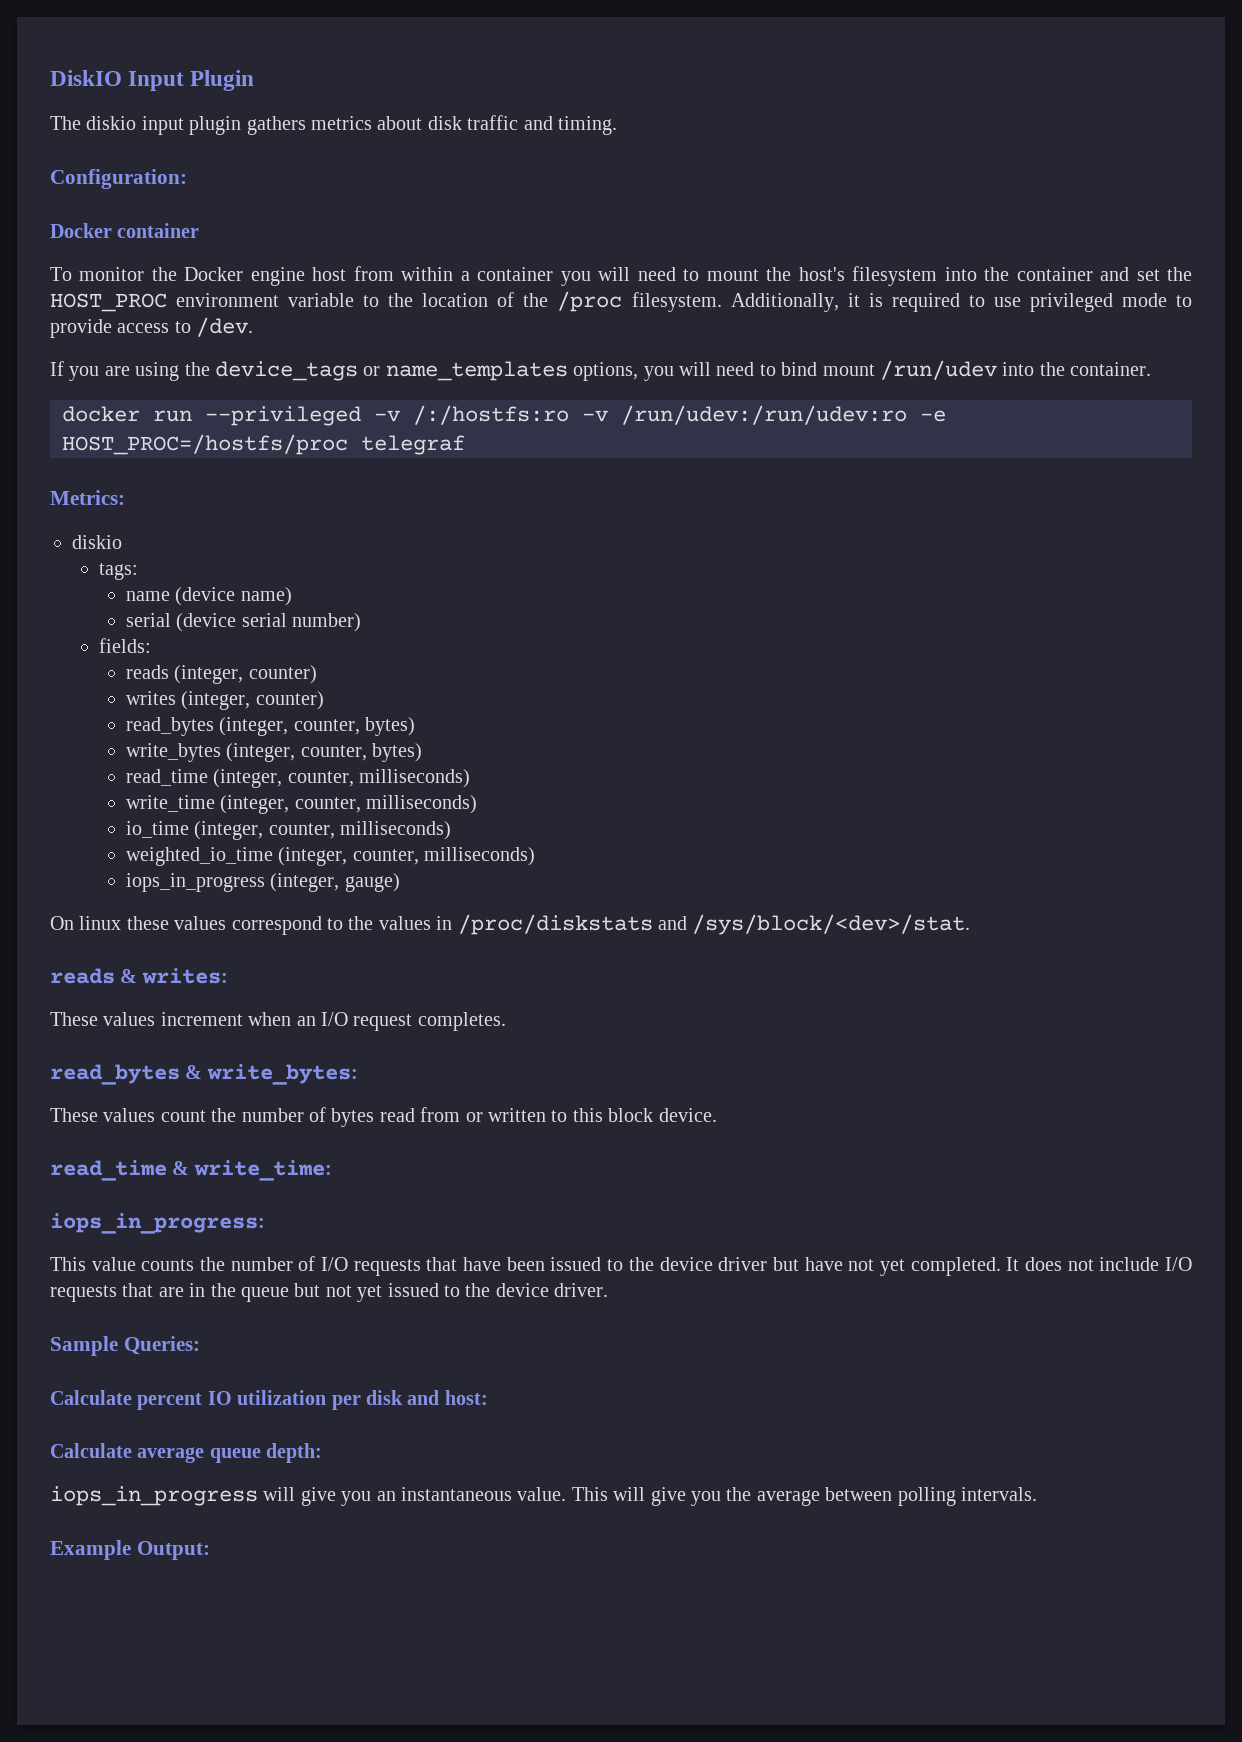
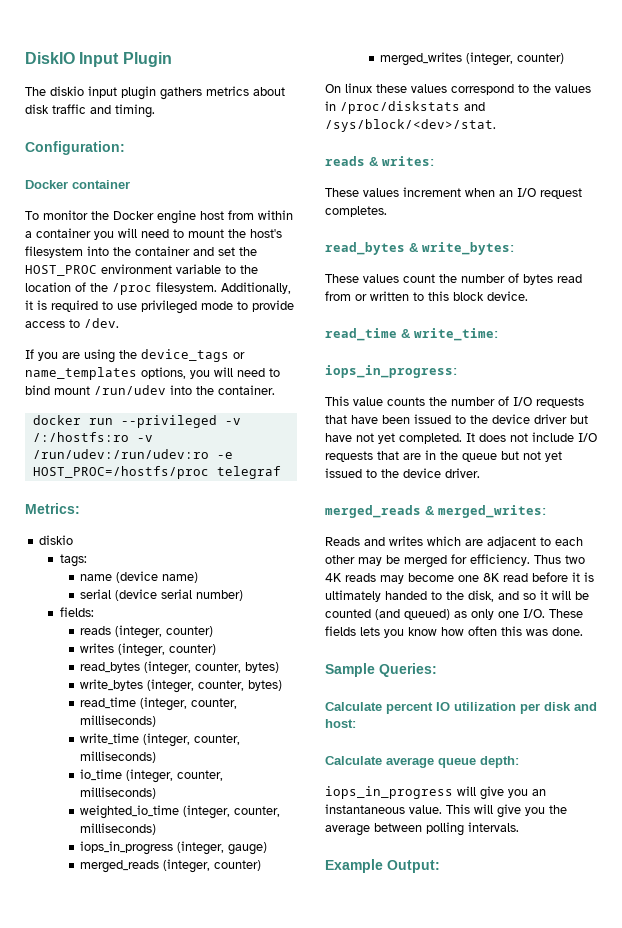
+ merged_reads (integer, counter)
+ merged_writes (integer, counter)
+ merged_reads & merged_writes:
+ Reads and writes which are adjacent to each other may be merged for efficiency. Thus two 4K reads may become one 8K read before it is ultimately handed to the disk, and so it will be counted (and queued) as only one I/O. These fields lets you know how often this was done.

